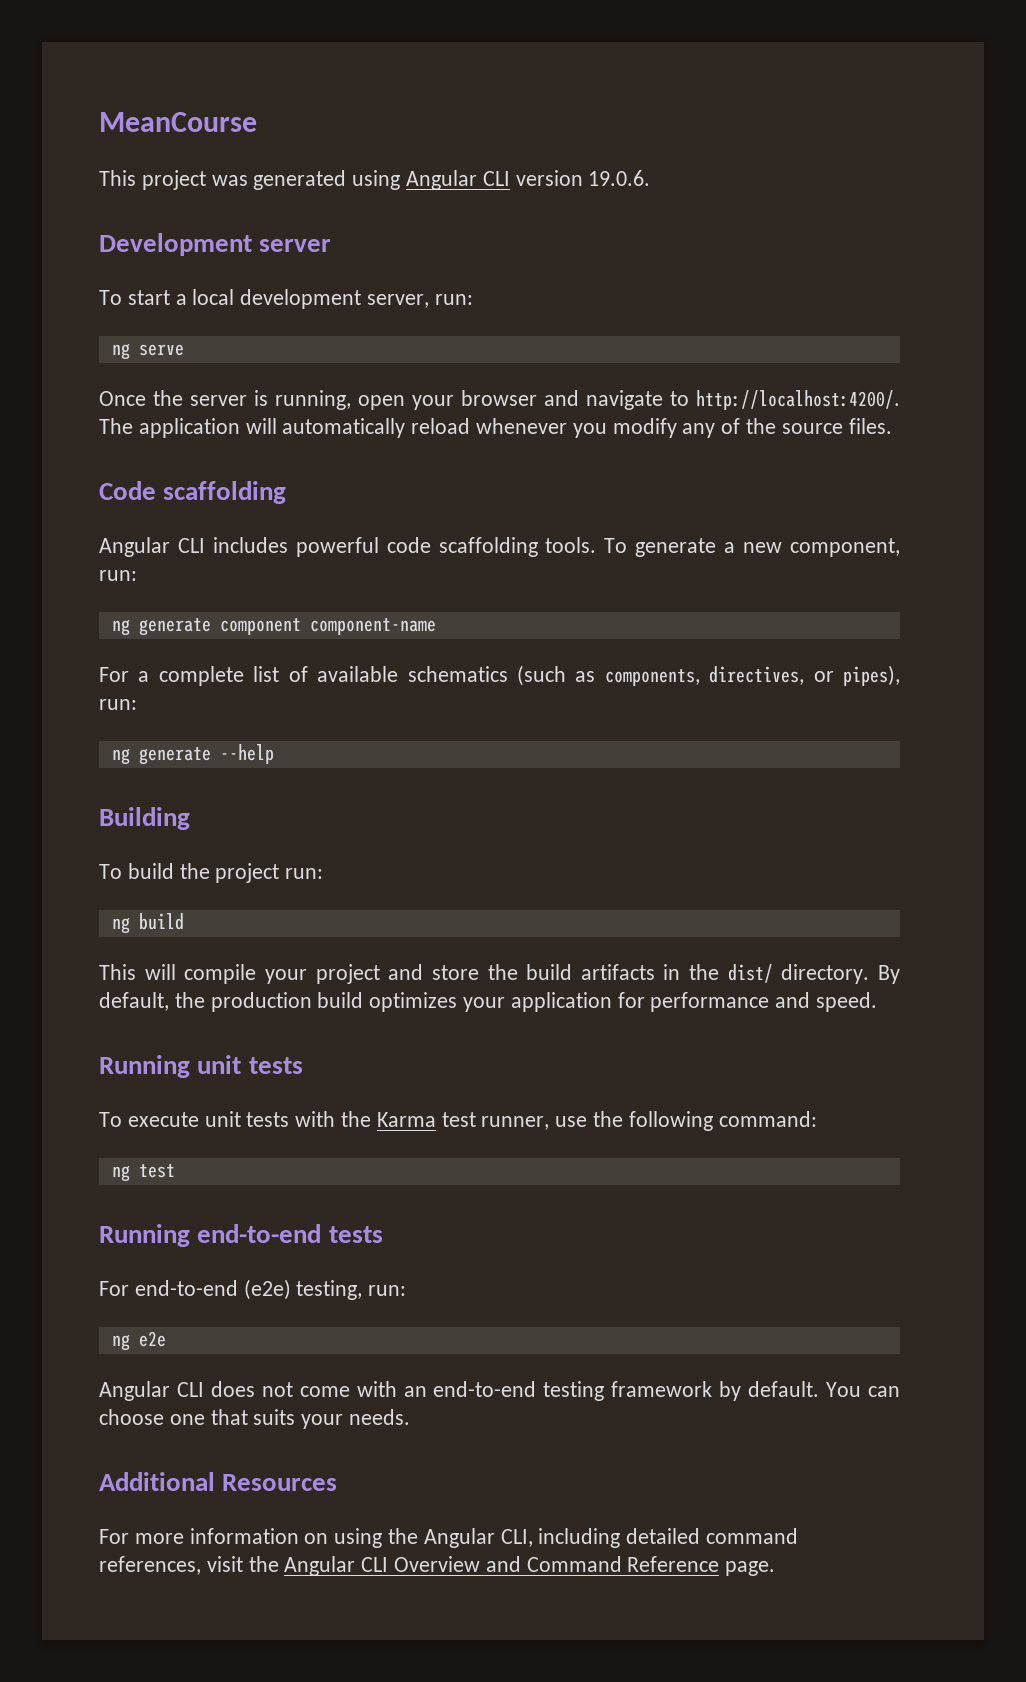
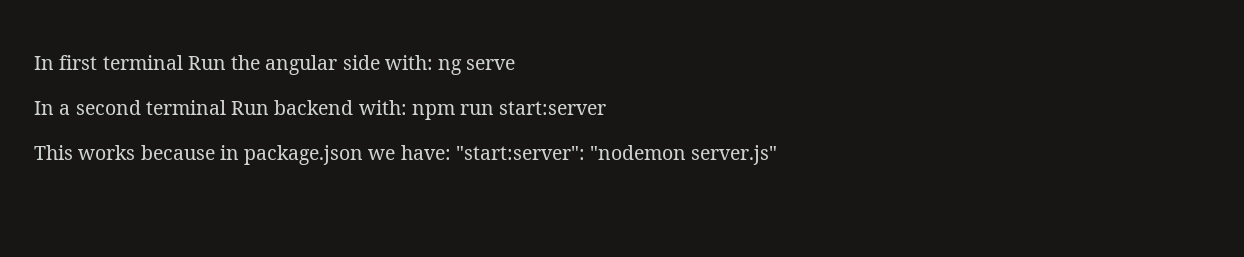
- MeanCourse
- This project was generated using Angular CLI version 19.0.6.
- Development server
- To start a local development server, run:
- ng serve
- Once the server is running, open your browser and navigate to http://localhost:4200/. The application will automatically reload whenever you modify any of the source files.
- Code scaffolding
- Angular CLI includes powerful code scaffolding tools. To generate a new component, run:
- ng generate component component-name
- For a complete list of available schematics (such as components, directives, or pipes), run:
- ng generate --help
- Building
- To build the project run:
- ng build
- This will compile your project and store the build artifacts in the dist/ directory. By default, the production build optimizes your application for performance and speed.
- Running unit tests
- To execute unit tests with the Karma test runner, use the following command:
- ng test
- Running end-to-end tests
- For end-to-end (e2e) testing, run:
- ng e2e
- Angular CLI does not come with an end-to-end testing framework by default. You can choose one that suits your needs.
- Additional Resources
- For more information on using the Angular CLI, including detailed command references, visit the Angular CLI Overview and Command Reference page.
+ In first terminal Run the angular side with: ng serve
+ In a second terminal Run backend with: npm run start:server
+ This works because in package.json we have: "start:server": "nodemon server.js"

